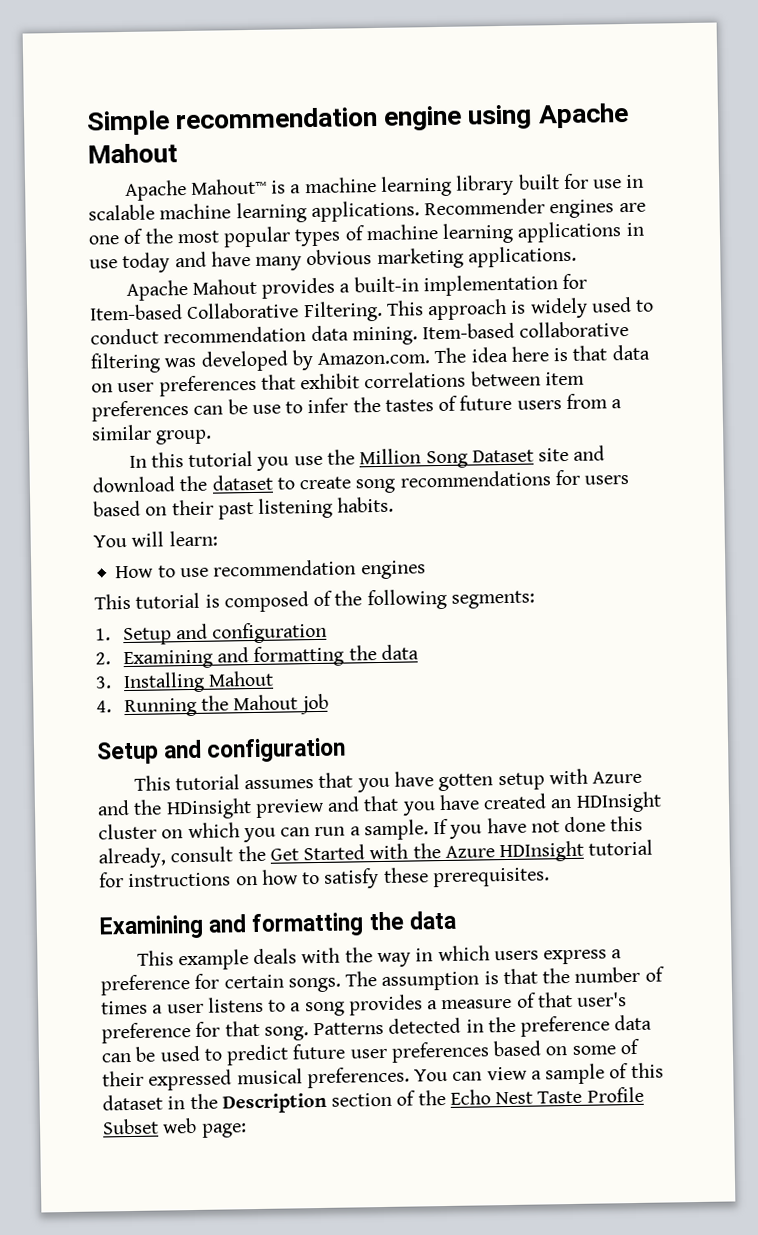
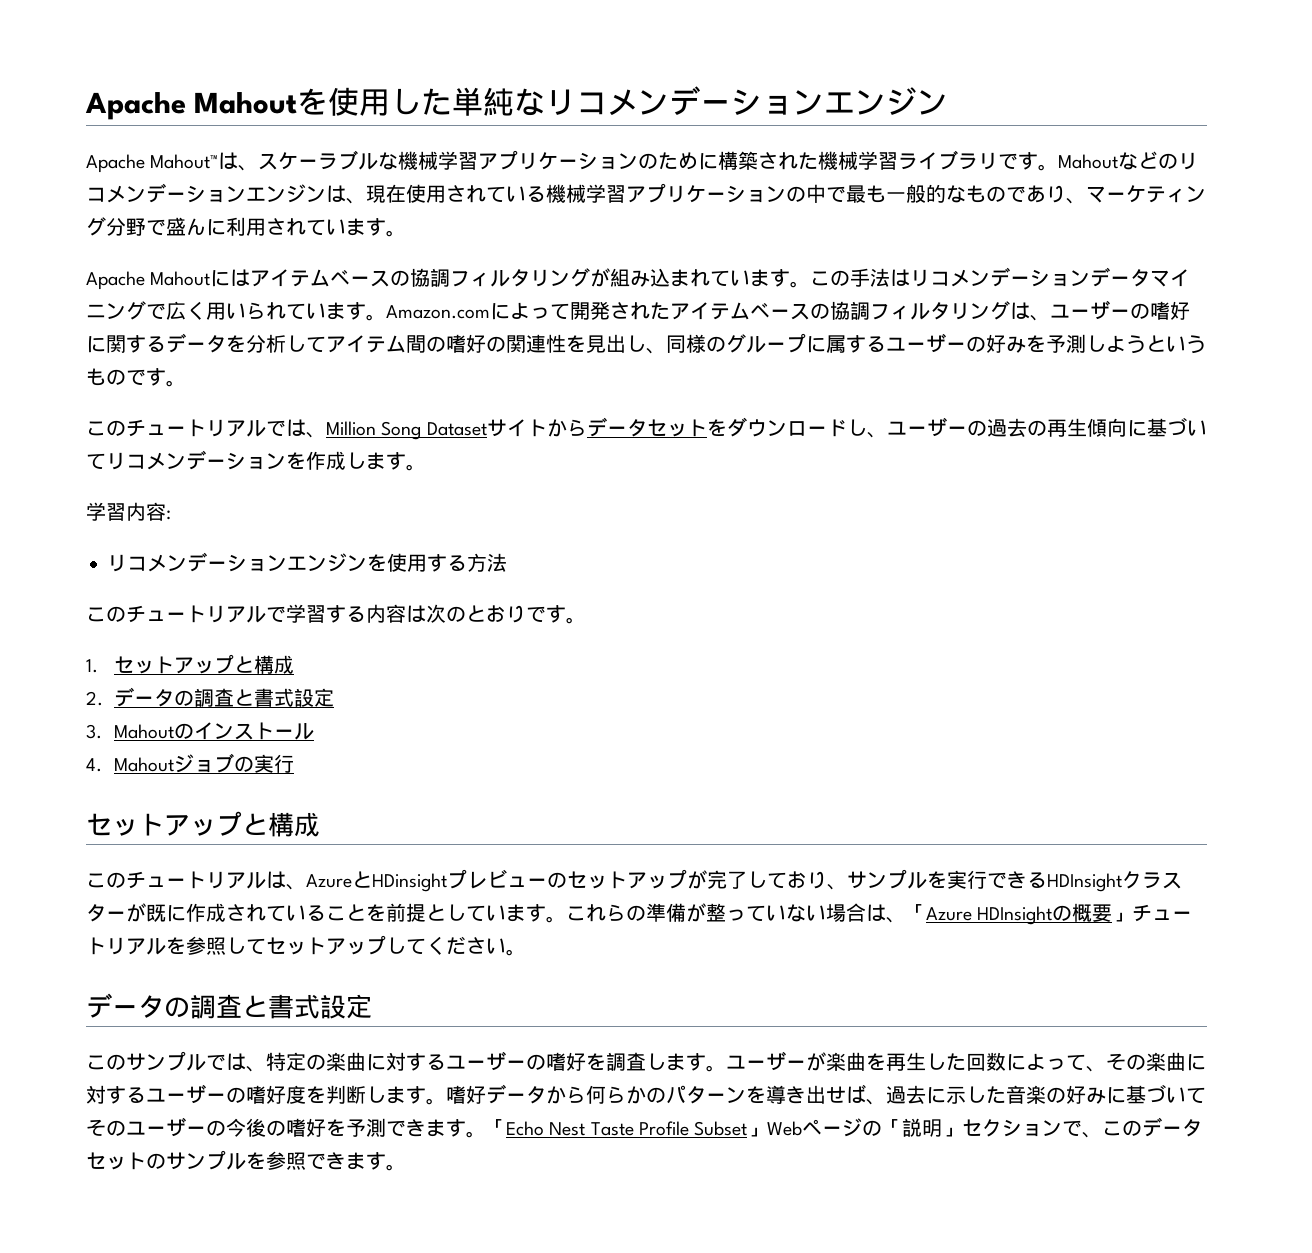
- Simple recommendation engine using Apache Mahout
- Apache Mahout™ is a machine learning library built for use in scalable machine learning applications. Recommender engines are one of the most popular types of machine learning applications in use today and have many obvious marketing applications.
- Apache Mahout provides a built-in implementation for Item-based Collaborative Filtering. This approach is widely used to conduct recommendation data mining. Item-based collaborative filtering was developed by Amazon.com. The idea here is that data on user preferences that exhibit correlations between item preferences can be use to infer the tastes of future users from a similar group.
- In this tutorial you use the Million Song Dataset site and download the dataset to create song recommendations for users based on their past listening habits.
- You will learn:
- How to use recommendation engines
- This tutorial is composed of the following segments:
- 1. Setup and configuration
- 2. Examining and formatting the data
+ Apache Mahoutを使用した単純なリコメンデーションエンジン
+ Apache Mahout™は、スケーラブルな機械学習アプリケーションのために構築された機械学習ライブラリです。Mahoutなどのリコメンデーションエンジンは、現在使用されている機械学習アプリケーションの中で最も一般的なものであり、マーケティング分野で盛んに利用されています。
+ Apache Mahoutにはアイテムベースの協調フィルタリングが組み込まれています。この手法はリコメンデーションデータマイニングで広く用いられています。Amazon.comによって開発されたアイテムベースの協調フィルタリングは、ユーザーの嗜好に関するデータを分析してアイテム間の嗜好の関連性を見出し、同様のグループに属するユーザーの好みを予測しようというものです。
+ このチュートリアルでは、Million Song Datasetサイトからデータセットをダウンロードし、ユーザーの過去の再生傾向に基づいてリコメンデーションを作成します。
+ 学習内容:
+ リコメンデーションエンジンを使用する方法
+ このチュートリアルで学習する内容は次のとおりです。
+ 1.セットアップと構成
+ 2.データの調査と書式設定
- 3. Installing Mahout
- 4. Running the Mahout job
- Setup and configuration
- This tutorial assumes that you have gotten setup with Azure and the HDinsight preview and that you have created an HDInsight cluster on which you can run a sample. If you have not done this already, consult the Get Started with the Azure HDInsight tutorial for instructions on how to satisfy these prerequisites.
- Examining and formatting the data
- This example deals with the way in which users express a preference for certain songs. The assumption is that the number of times a user listens to a song provides a measure of that user's preference for that song. Patterns detected in the preference data can be used to predict future user preferences based on some of their expressed musical preferences. You can view a sample of this dataset in the Description section of the Echo Nest Taste Profile Subset web page:
+ 3. Mahoutのインストール
+ 4. Mahoutジョブの実行
+ セットアップと構成
+ このチュートリアルは、AzureとHDinsightプレビューのセットアップが完了しており、サンプルを実行できるHDInsightクラスターが既に作成されていることを前提としています。これらの準備が整っていない場合は、「Azure HDInsightの概要」チュートリアルを参照してセットアップしてください。
+ データの調査と書式設定
+ このサンプルでは、特定の楽曲に対するユーザーの嗜好を調査します。ユーザーが楽曲を再生した回数によって、その楽曲に対するユーザーの嗜好度を判断します。嗜好データから何らかのパターンを導き出せば、過去に示した音楽の好みに基づいてそのユーザーの今後の嗜好を予測できます。「Echo Nest Taste Profile Subset」Webページの「説明」セクションで、このデータセットのサンプルを参照できます。

